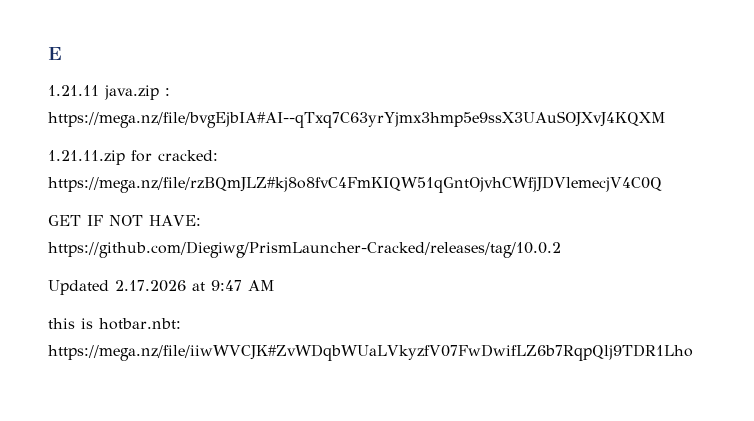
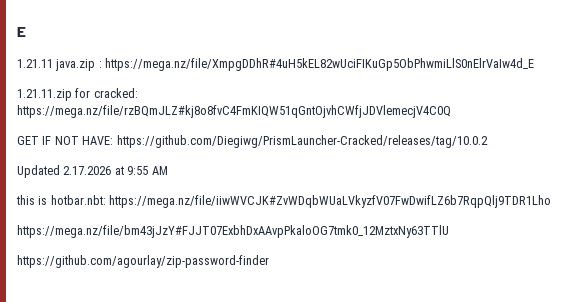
- 1.21.11 java.zip : https://mega.nz/file/bvgEjbIA#AI--qTxq7C63yrYjmx3hmp5e9ssX3UAuSOJXvJ4KQXM
+ 1.21.11 java.zip : https://mega.nz/file/XmpgDDhR#4uH5kEL82wUciFIKuGp5ObPhwmiLlS0nElrVaIw4d_E
- Updated 2.17.2026 at 9:47 AM
+ Updated 2.17.2026 at 9:55 AM
+ https://mega.nz/file/bm43jJzY#FJJT07ExbhDxAAvpPkaloOG7tmk0_12MztxNy63TTlU
+ https://github.com/agourlay/zip-password-finder

